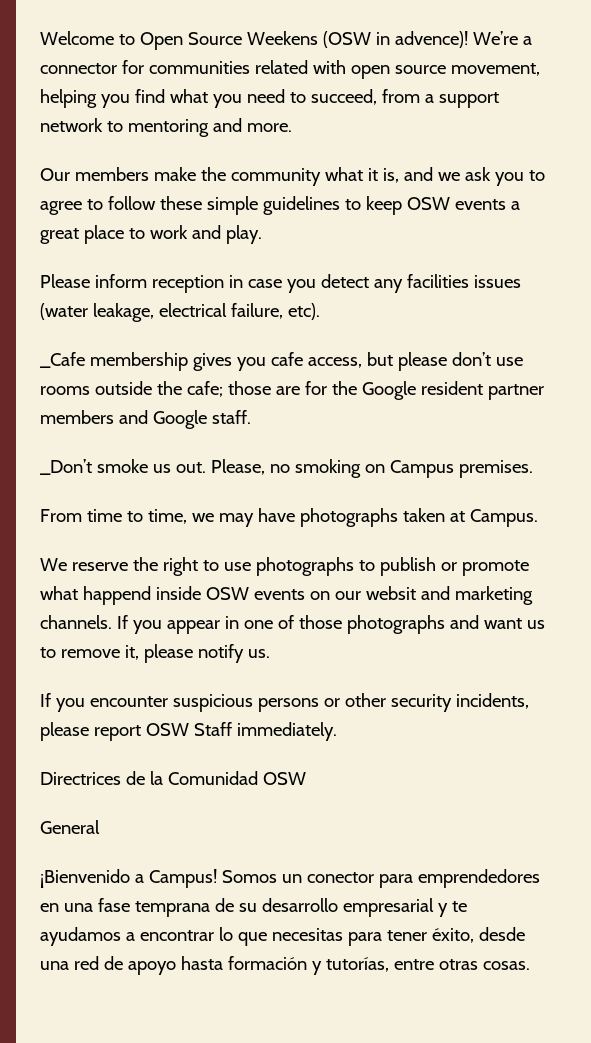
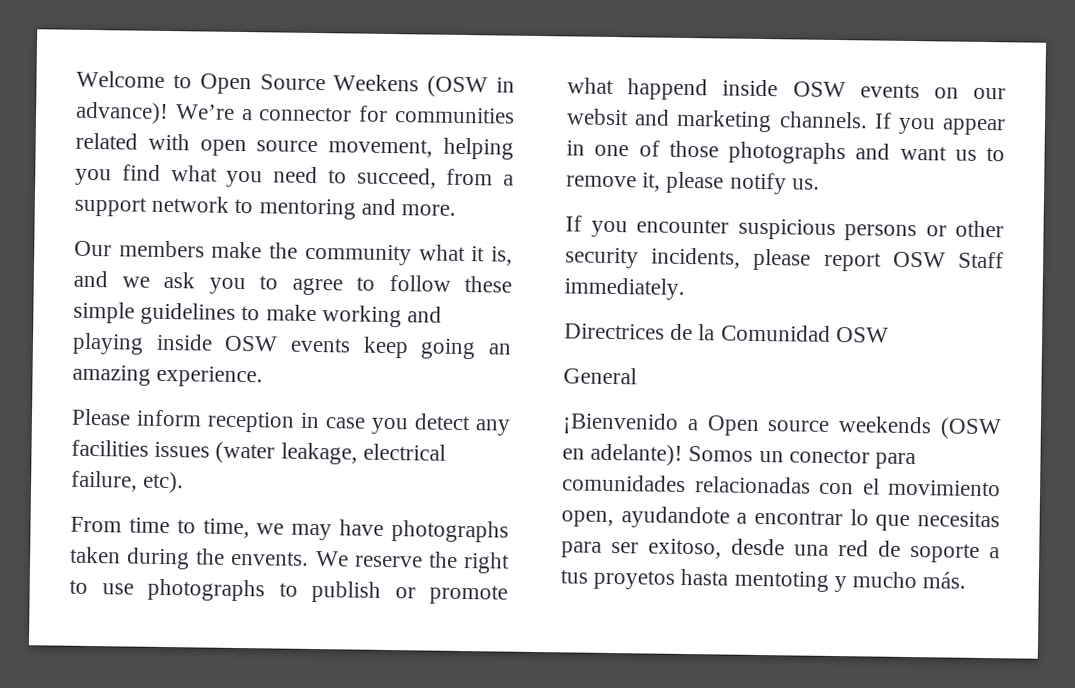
- Welcome to Open Source Weekens (OSW in advence)!
+ Welcome to Open Source Weekens (OSW in advance)!
- Our members make the community what it is, and we ask you to agree to follow these simple guidelines to keep OSW events a great place to work and play.
+ Our members make the community what it is, and we ask you to agree to follow these simple guidelines to make working and playing inside OSW events keep going an amazing experience.
- _Cafe membership gives you cafe access, but please don’t use rooms outside the cafe; those are for the Google resident partner members and Google staff.
- _Don’t smoke us out. Please, no smoking on Campus premises.
- From time to time, we may have photographs taken at Campus.
- We reserve the right to use photographs to publish or promote what happend inside OSW events on our websit and marketing channels.
+ From time to time, we may have photographs taken during the envents. We reserve the right to use photographs to publish or promote what happend inside OSW events on our websit and marketing channels.
- ¡Bienvenido a Campus! Somos un conector para emprendedores en una fase temprana de su desarrollo empresarial y te ayudamos a encontrar lo que necesitas para tener éxito, desde una red de apoyo hasta formación y tutorías, entre otras cosas.
+ ¡Bienvenido a Open source weekends (OSW en adelante)! Somos un conector para comunidades relacionadas con el movimiento open, ayudandote a encontrar lo que necesitas para ser exitoso, desde una red de soporte a tus proyetos hasta mentoting y mucho más.

